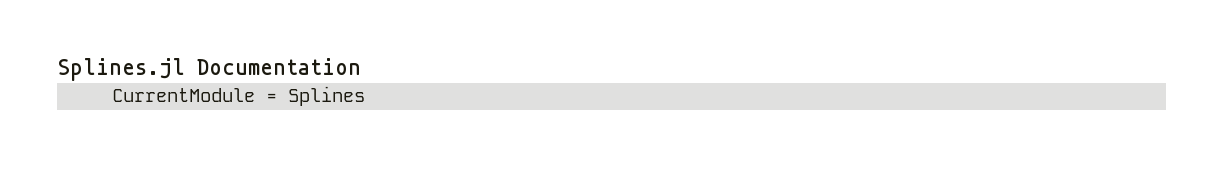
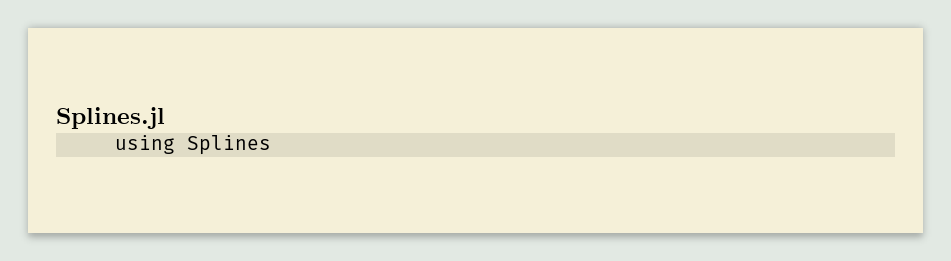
- Splines.jl Documentation
- CurrentModule = Splines
+ Splines.jl
+ using Splines

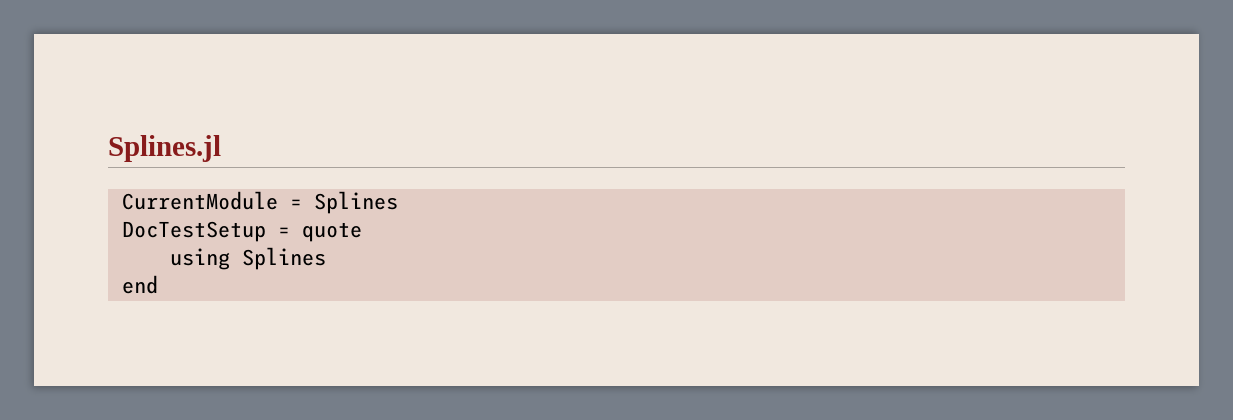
+ CurrentModule = Splines
+ DocTestSetup = quote
+ end

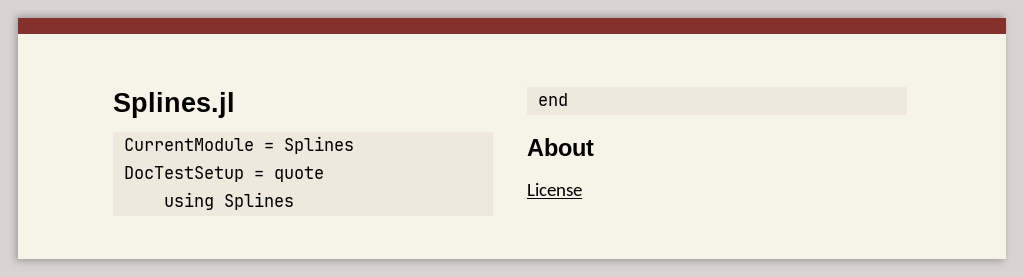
+ About
+ License

